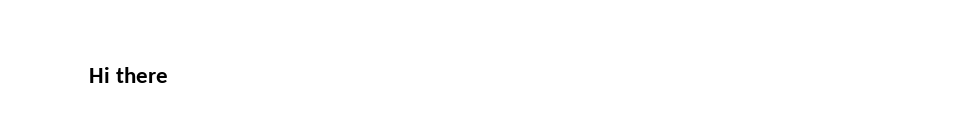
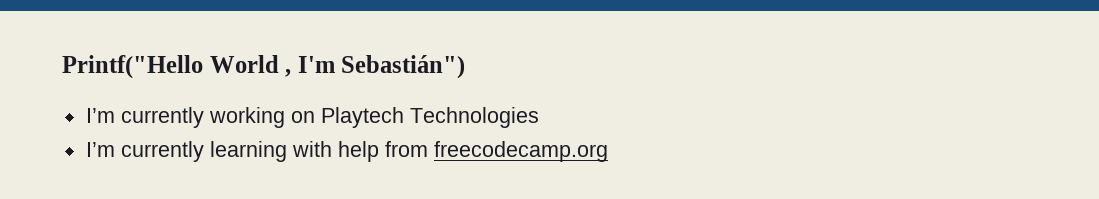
- Hi there
+ Printf("Hello World , I'm Sebastián")
+ I’m currently working on Playtech Technologies
+ I’m currently learning with help from freecodecamp.org

